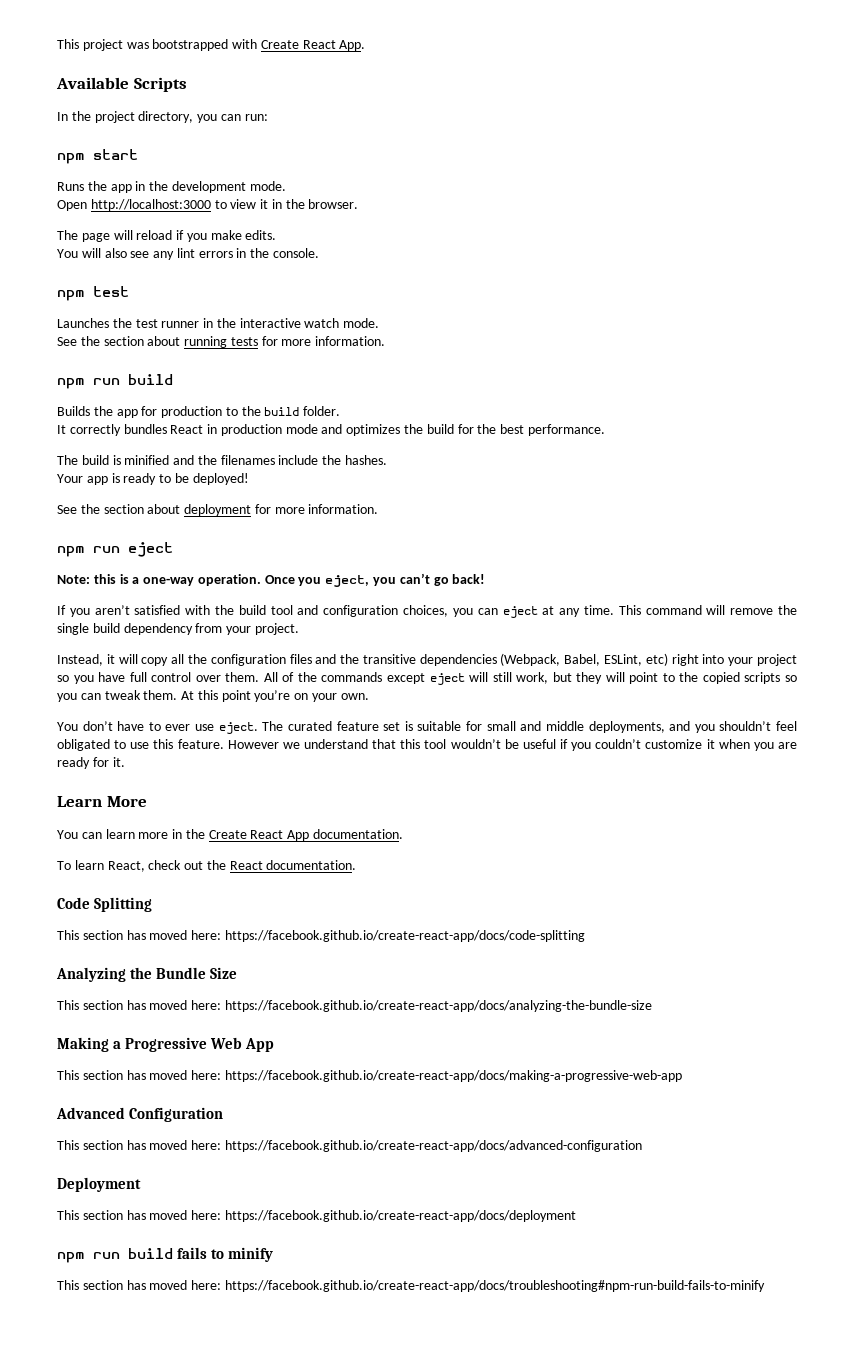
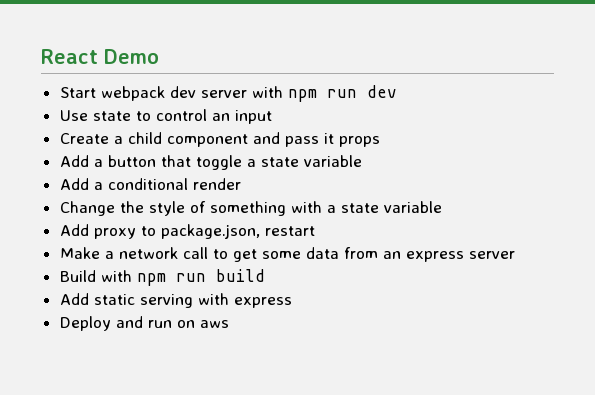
- This project was bootstrapped with Create React App.
- Available Scripts
- In the project directory, you can run:
- npm start
- Runs the app in the development mode.
- Open http://localhost:3000 to view it in the browser.
- The page will reload if you make edits.
- You will also see any lint errors in the console.
- npm test
- Launches the test runner in the interactive watch mode.
- See the section about running tests for more information.
- npm run build
- Builds the app for production to the build folder.
- It correctly bundles React in production mode and optimizes the build for the best performance.
- The build is minified and the filenames include the hashes.
- Your app is ready to be deployed!
- See the section about deployment for more information.
- npm run eject
- Note: this is a one-way operation. Once you eject, you can’t go back!
- If you aren’t satisfied with the build tool and configuration choices, you can eject at any time. This command will remove the single build dependency from your project.
- Instead, it will copy all the configuration files and the transitive dependencies (Webpack, Babel, ESLint, etc) right into your project so you have full control over them. All of the commands except eject will still work, but they will point to the copied scripts so you can tweak them. At this point you’re on your own.
- You don’t have to ever use eject. The curated feature set is suitable for small and middle deployments, and you shouldn’t feel obligated to use this feature. However we understand that this tool wouldn’t be useful if you couldn’t customize it when you are ready for it.
- Learn More
- You can learn more in the Create React App documentation.
- To learn React, check out the React documentation.
- Code Splitting
- This section has moved here: https://facebook.github.io/create-react-app/docs/code-splitting
- Analyzing the Bundle Size
- This section has moved here: https://facebook.github.io/create-react-app/docs/analyzing-the-bundle-size
- Making a Progressive Web App
- This section has moved here: https://facebook.github.io/create-react-app/docs/making-a-progressive-web-app
- Advanced Configuration
- This section has moved here: https://facebook.github.io/create-react-app/docs/advanced-configuration
- Deployment
- This section has moved here: https://facebook.github.io/create-react-app/docs/deployment
- npm run build fails to minify
- This section has moved here: https://facebook.github.io/create-react-app/docs/troubleshooting#npm-run-build-fails-to-minify
+ React Demo
+ Start webpack dev server with npm run dev
+ Use state to control an input
+ Create a child component and pass it props
+ Add a button that toggle a state variable
+ Add a conditional render
+ Change the style of something with a state variable
+ Add proxy to package.json, restart
+ Make a network call to get some data from an express server
+ Build with npm run build
+ Add static serving with express
+ Deploy and run on aws

